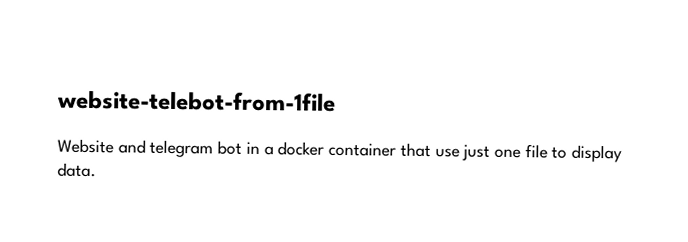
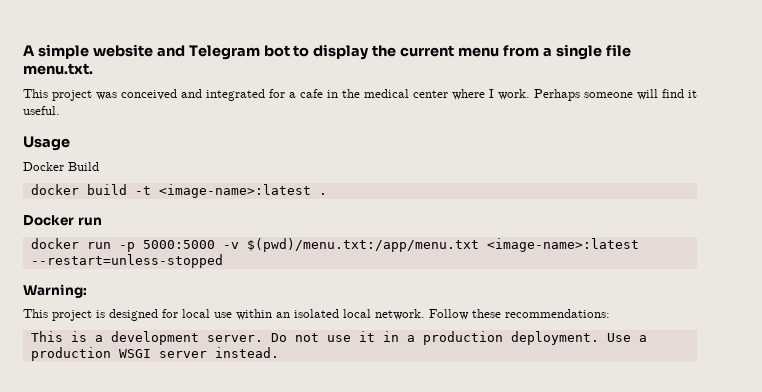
- website-telebot-from-1file
- Website and telegram bot in a docker container that use just one file to display data.
+ A simple website and Telegram bot to display the current menu from a single file menu.txt.
+ This project was conceived and integrated for a cafe in the medical center where I work. Perhaps someone will find it useful.
+ Usage
+ Docker Build
+ docker build -t <image-name>:latest .
+ Docker run
+ docker run -p 5000:5000 -v $(pwd)/menu.txt:/app/menu.txt <image-name>:latest --restart=unless-stopped
+ Warning:
+ This project is designed for local use within an isolated local network. Follow these recommendations:
+ This is a development server. Do not use it in a production deployment. Use a production WSGI server instead.

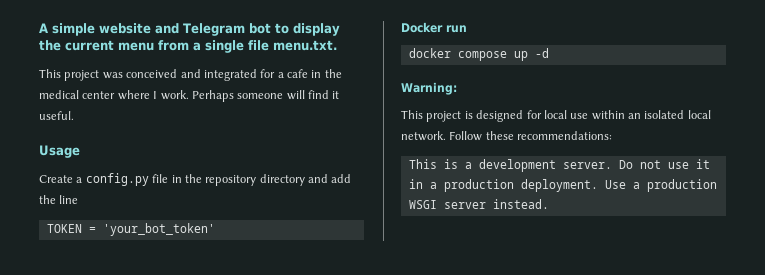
- Docker Build
- docker build -t <image-name>:latest .
+ Create a config.py file in the repository directory and add the line
+ TOKEN = 'your_bot_token'
  Docker run
- docker run -p 5000:5000 -v $(pwd)/menu.txt:/app/menu.txt <image-name>:latest --restart=unless-stopped
+ docker compose up -d

